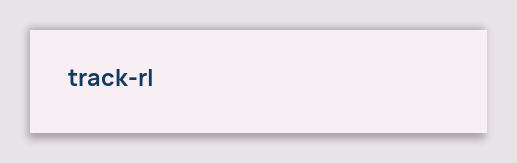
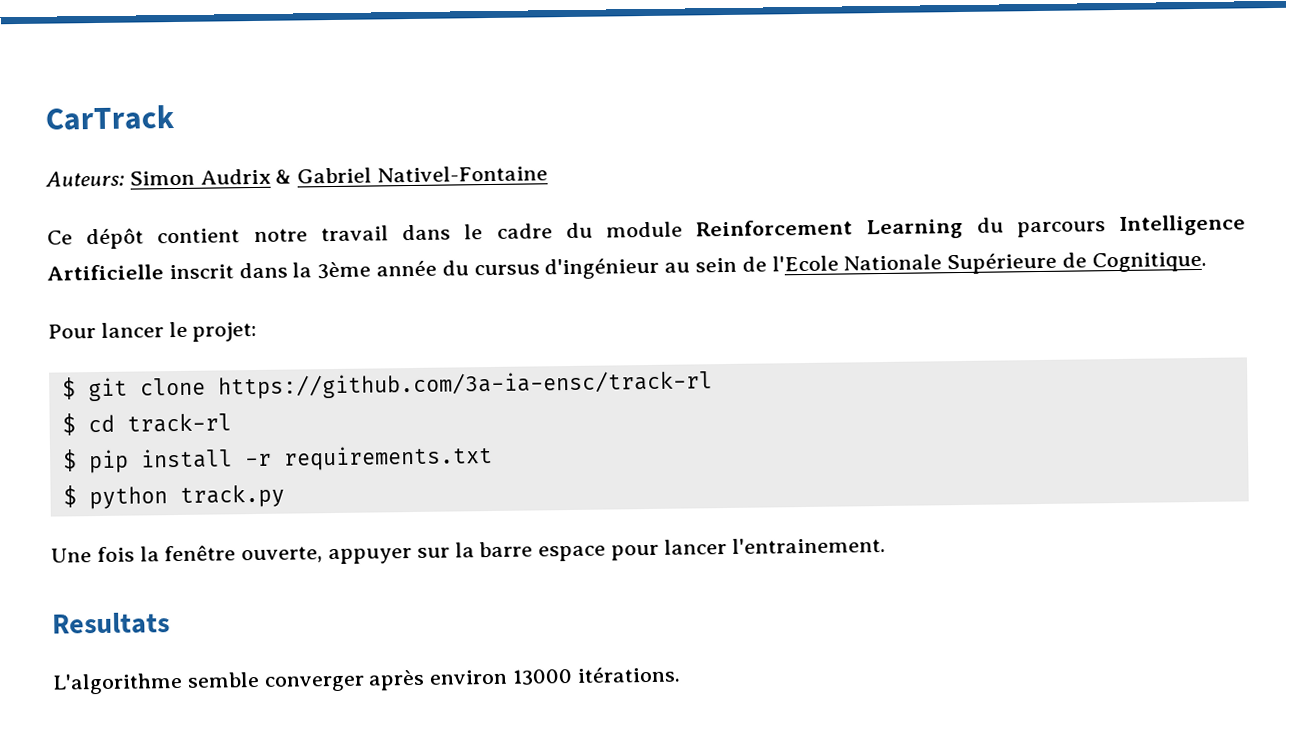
- track-rl
+ CarTrack
+ Auteurs: Simon Audrix & Gabriel Nativel-Fontaine
+ Ce dépôt contient notre travail dans le cadre du module Reinforcement Learning du parcours Intelligence Artificielle inscrit dans la 3ème année du cursus d'ingénieur au sein de l'Ecole Nationale Supérieure de Cognitique.
+ Pour lancer le projet:
+ $ git clone https://github.com/3a-ia-ensc/track-rl
+ $ cd track-rl
+ $ pip install -r requirements.txt
+ $ python track.py
+ Une fois la fenêtre ouverte, appuyer sur la barre espace pour lancer l'entrainement.
+ Resultats
+ L'algorithme semble converger après environ 13000 itérations.

